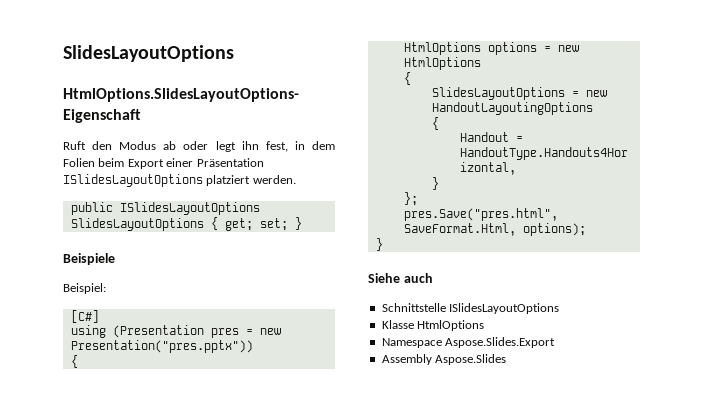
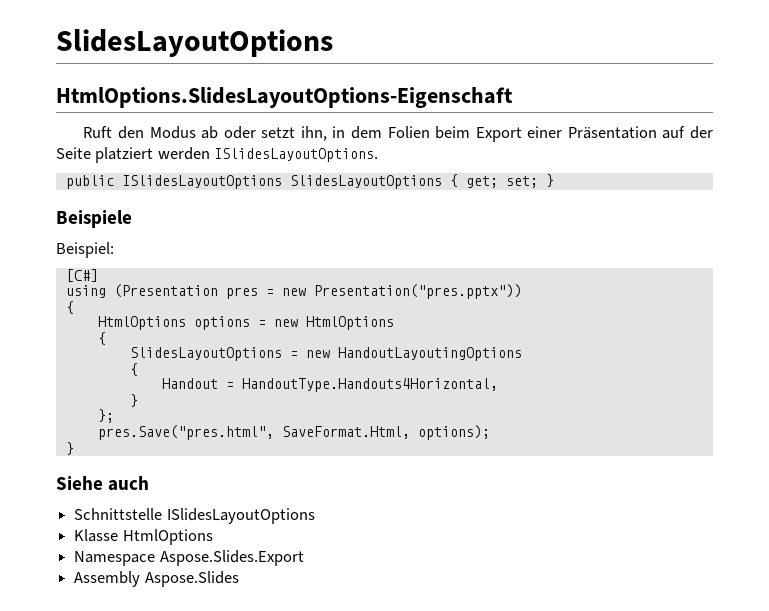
- Ruft den Modus ab oder legt ihn fest, in dem Folien beim Export einer Präsentation ISlidesLayoutOptions platziert werden.
+ Ruft den Modus ab oder setzt ihn, in dem Folien beim Export einer Präsentation auf der Seite platziert werden ISlidesLayoutOptions.

